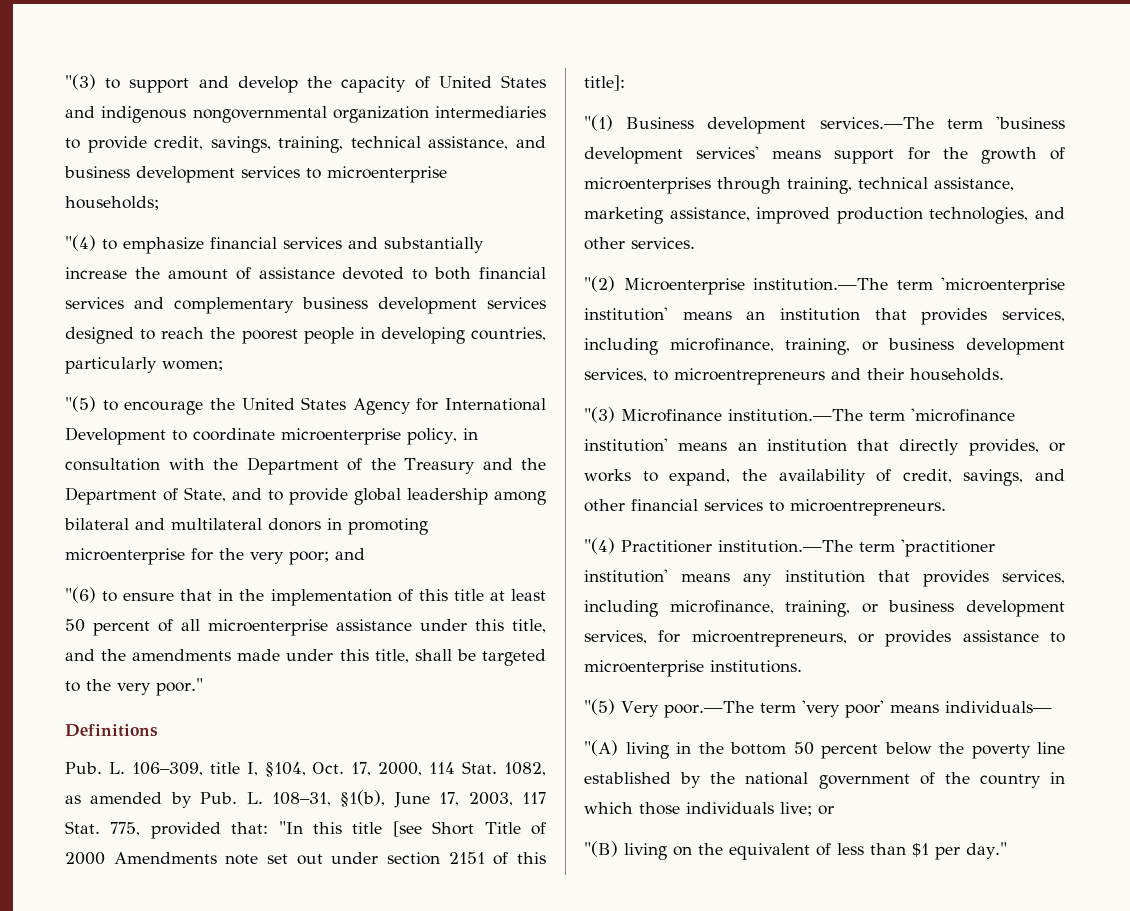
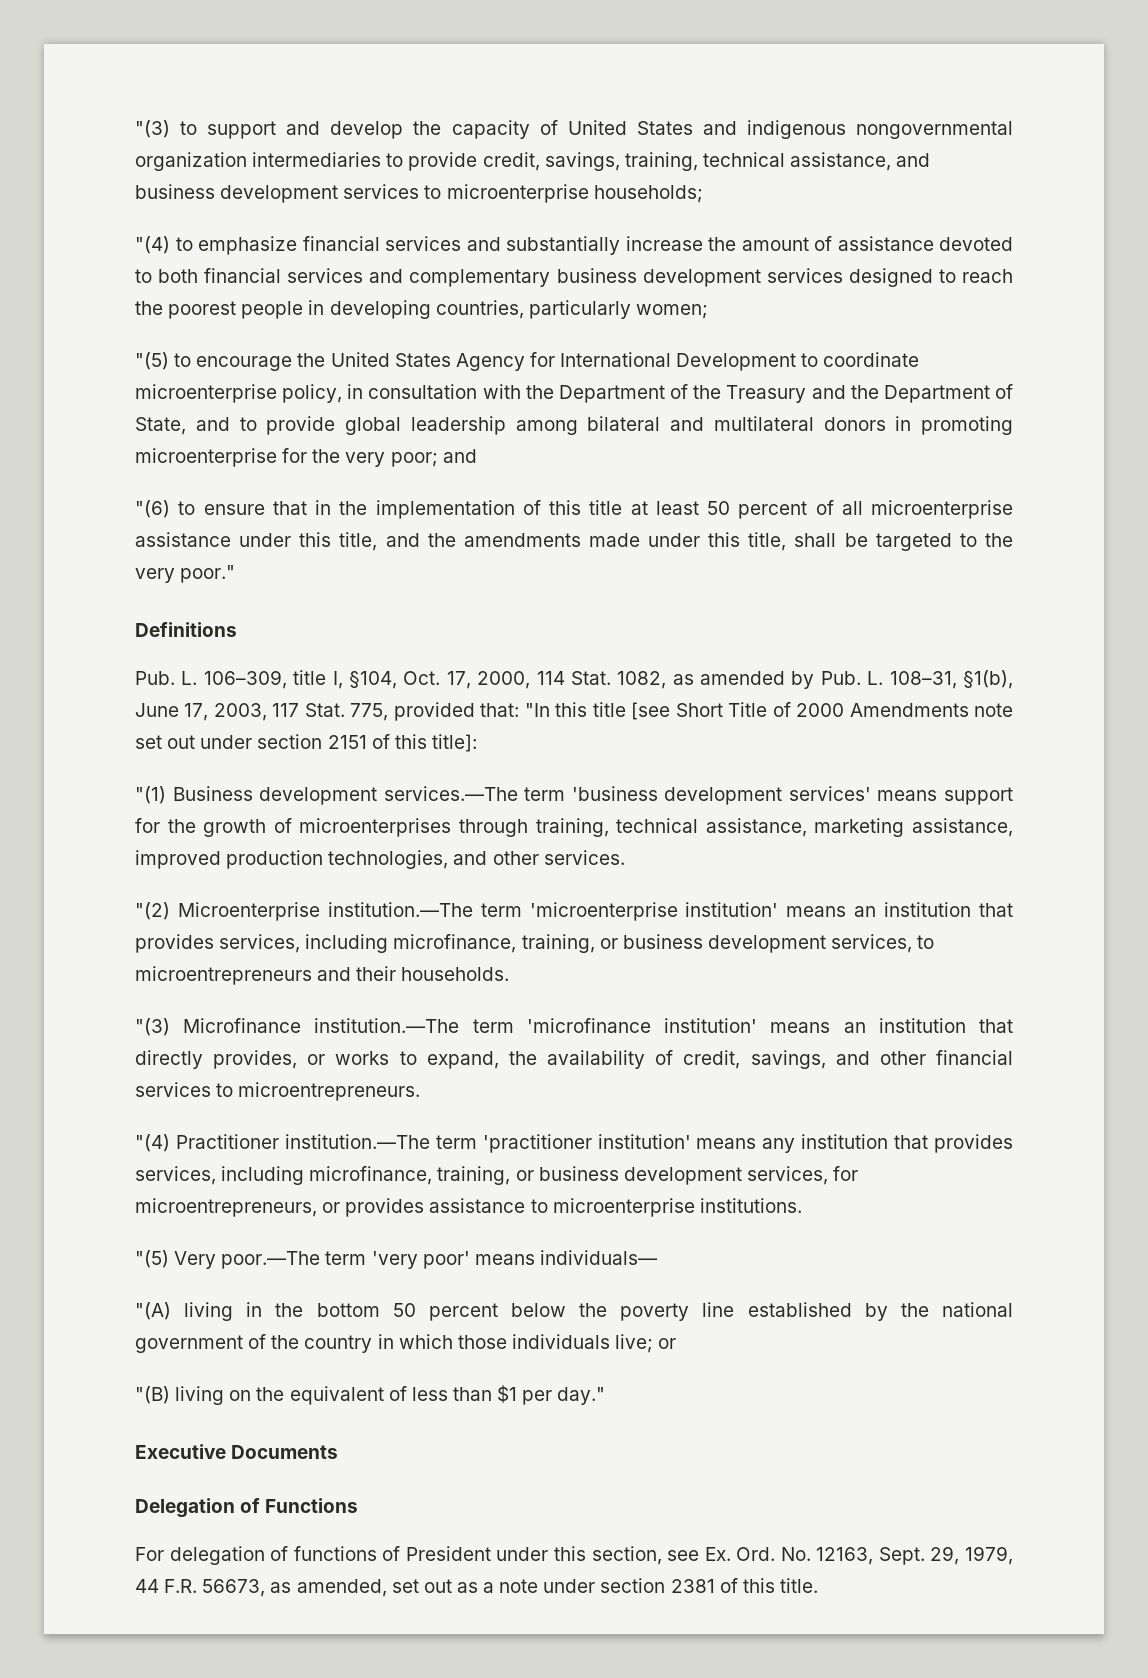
+ Executive Documents
+ Delegation of Functions
+ For delegation of functions of President under this section, see Ex. Ord. No. 12163, Sept. 29, 1979, 44 F.R. 56673, as amended, set out as a note under section 2381 of this title.

